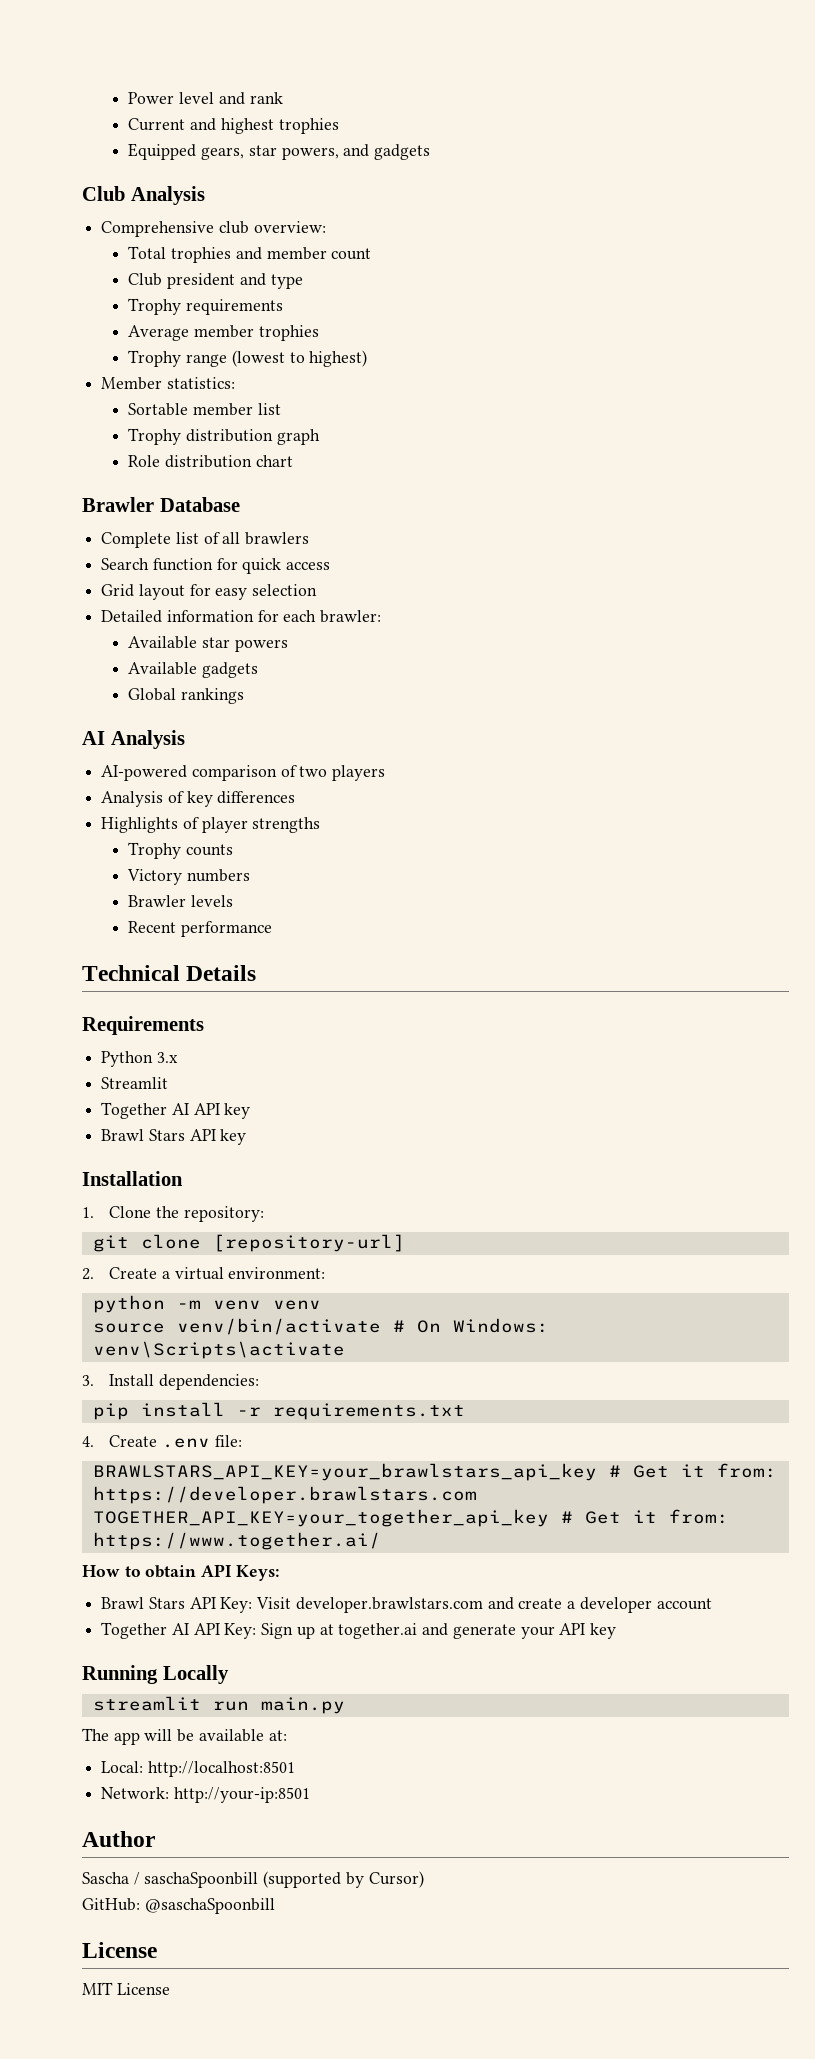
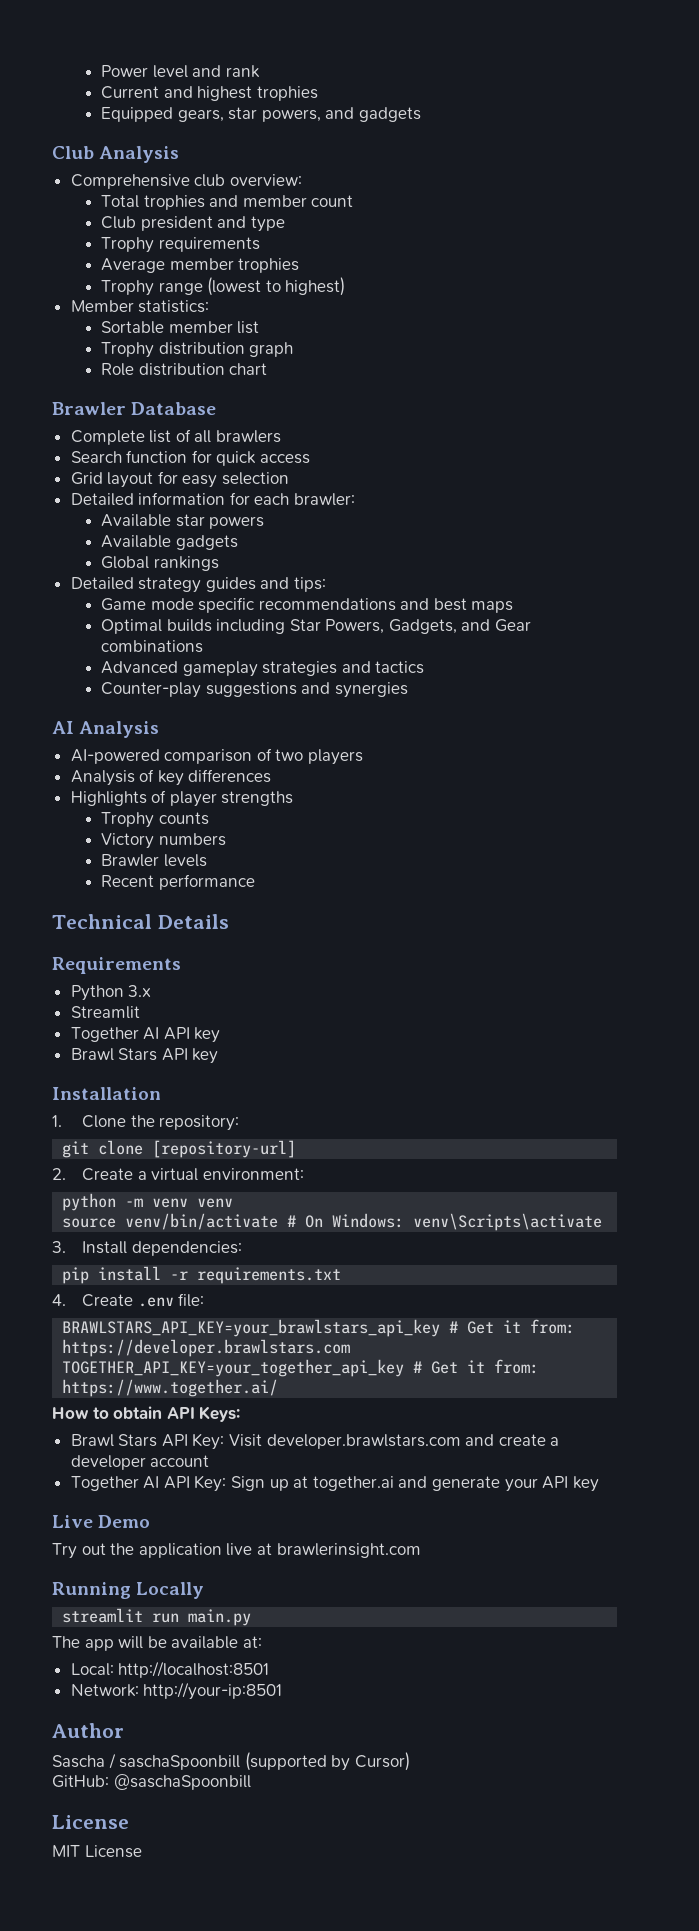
+ Detailed strategy guides and tips:
+ Game mode specific recommendations and best maps
+ Optimal builds including Star Powers, Gadgets, and Gear combinations
+ Advanced gameplay strategies and tactics
+ Counter-play suggestions and synergies
+ Live Demo
+ Try out the application live at brawlerinsight.com

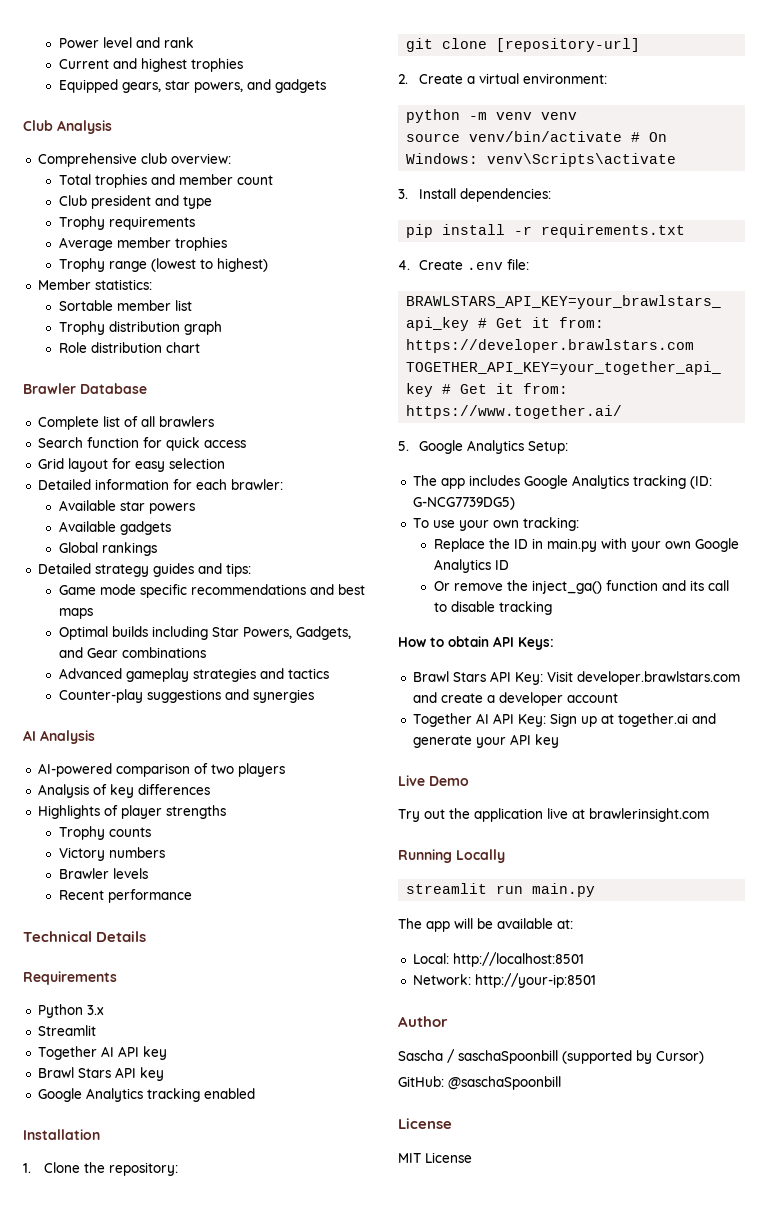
+ Google Analytics tracking enabled
+ 5. Google Analytics Setup:
+ The app includes Google Analytics tracking (ID: G-NCG7739DG5)
+ To use your own tracking:
+ Replace the ID in main.py with your own Google Analytics ID
+ Or remove the inject_ga() function and its call to disable tracking

